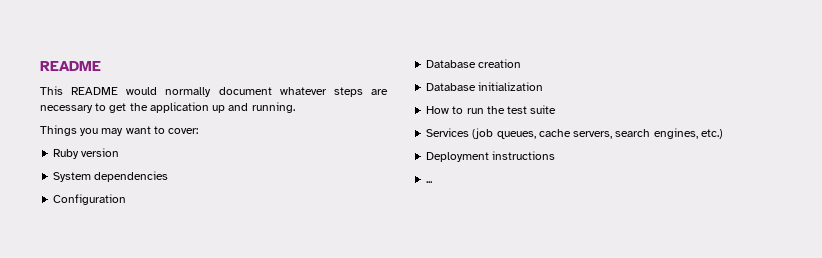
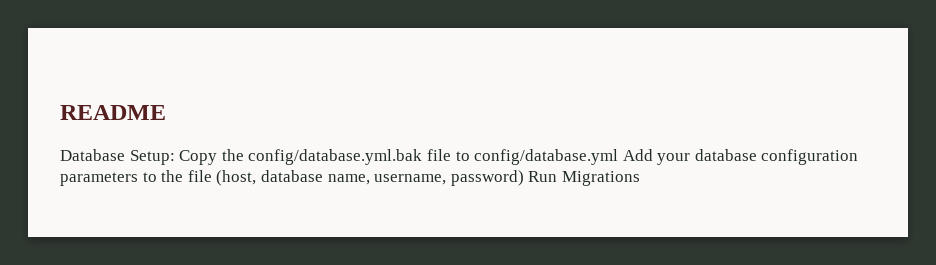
- This README would normally document whatever steps are necessary to get the application up and running.
- Things you may want to cover:
- Ruby version
- System dependencies
- Configuration
- Database creation
- Database initialization
- How to run the test suite
- Services (job queues, cache servers, search engines, etc.)
- Deployment instructions
- ...
+ Database Setup: Copy the config/database.yml.bak file to config/database.yml Add your database configuration parameters to the file (host, database name, username, password) Run Migrations

